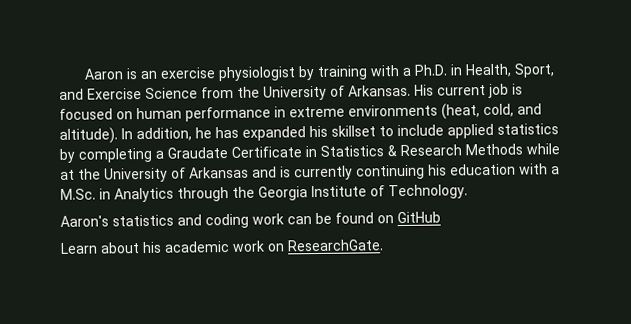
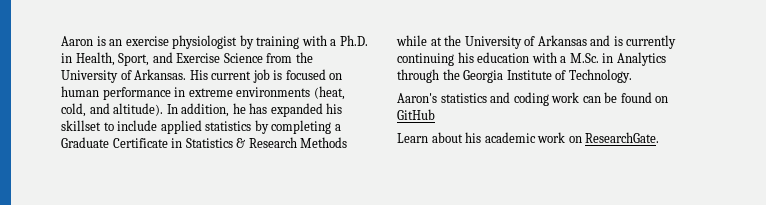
- In addition, he has expanded his skillset to include applied statistics by completing a Graudate Certificate in Statistics & Research Methods while at the University of Arkansas and is currently continuing his education with a M.Sc. in Analytics through the Georgia Institute of Technology.
+ In addition, he has expanded his skillset to include applied statistics by completing a Graduate Certificate in Statistics & Research Methods while at the University of Arkansas and is currently continuing his education with a M.Sc. in Analytics through the Georgia Institute of Technology.

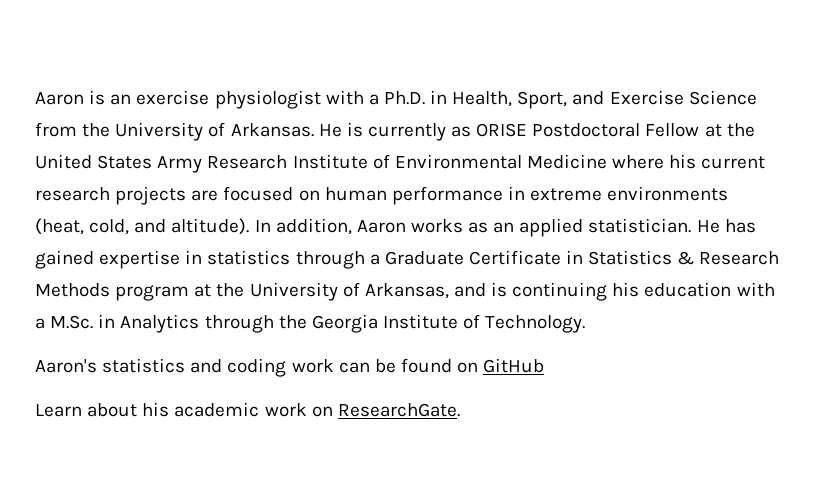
- Aaron is an exercise physiologist by training with a Ph.D. in Health, Sport, and Exercise Science from the University of Arkansas.
+ Aaron is an exercise physiologist with a Ph.D. in Health, Sport, and Exercise Science from the University of Arkansas.
- His current job is focused on human performance in extreme environments (heat, cold, and altitude).
+ He is currently as ORISE Postdoctoral Fellow at the United States Army Research Institute of Environmental Medicine where his current research projects are focused on human performance in extreme environments (heat, cold, and altitude).
- In addition, he has expanded his skillset to include applied statistics by completing a Graduate Certificate in Statistics & Research Methods while at the University of Arkansas and is currently continuing his education with a M.Sc. in Analytics through the Georgia Institute of Technology.
+ In addition, Aaron works as an applied statistician. He has gained expertise in statistics through a Graduate Certificate in Statistics & Research Methods program at the University of Arkansas, and is continuing his education with a M.Sc. in Analytics through the Georgia Institute of Technology.

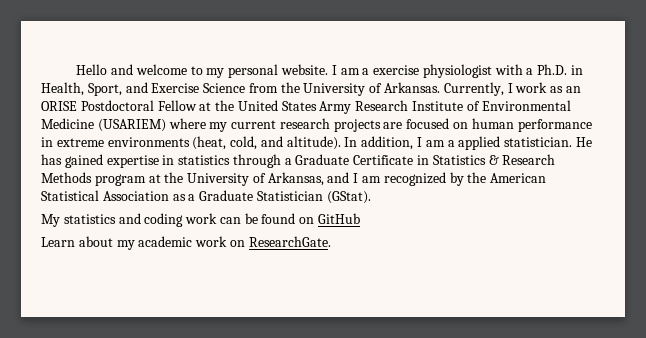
- Aaron is an exercise physiologist with a Ph.D. in Health, Sport, and Exercise Science from the University of Arkansas.
+ Hello and welcome to my personal website. I am a exercise physiologist with a Ph.D. in Health, Sport, and Exercise Science from the University of Arkansas.
- He is currently as ORISE Postdoctoral Fellow at the United States Army Research Institute of Environmental Medicine where his current research projects are focused on human performance in extreme environments (heat, cold, and altitude).
+ Currently, I work as an ORISE Postdoctoral Fellow at the United States Army Research Institute of Environmental Medicine (USARIEM) where my current research projects are focused on human performance in extreme environments (heat, cold, and altitude).
- In addition, Aaron works as an applied statistician.
+ In addition, I am a applied statistician.
- He has gained expertise in statistics through a Graduate Certificate in Statistics & Research Methods program at the University of Arkansas, and is continuing his education with a M.Sc. in Analytics through the Georgia Institute of Technology.
- Aaron's statistics and coding work can be found on GitHub
+ He has gained expertise in statistics through a Graduate Certificate in Statistics & Research Methods program at the University of Arkansas, and I am recognized by the American Statistical Association as a Graduate Statistician (GStat).
+ My statistics and coding work can be found on GitHub
- Learn about his academic work on ResearchGate.
+ Learn about my academic work on ResearchGate.

